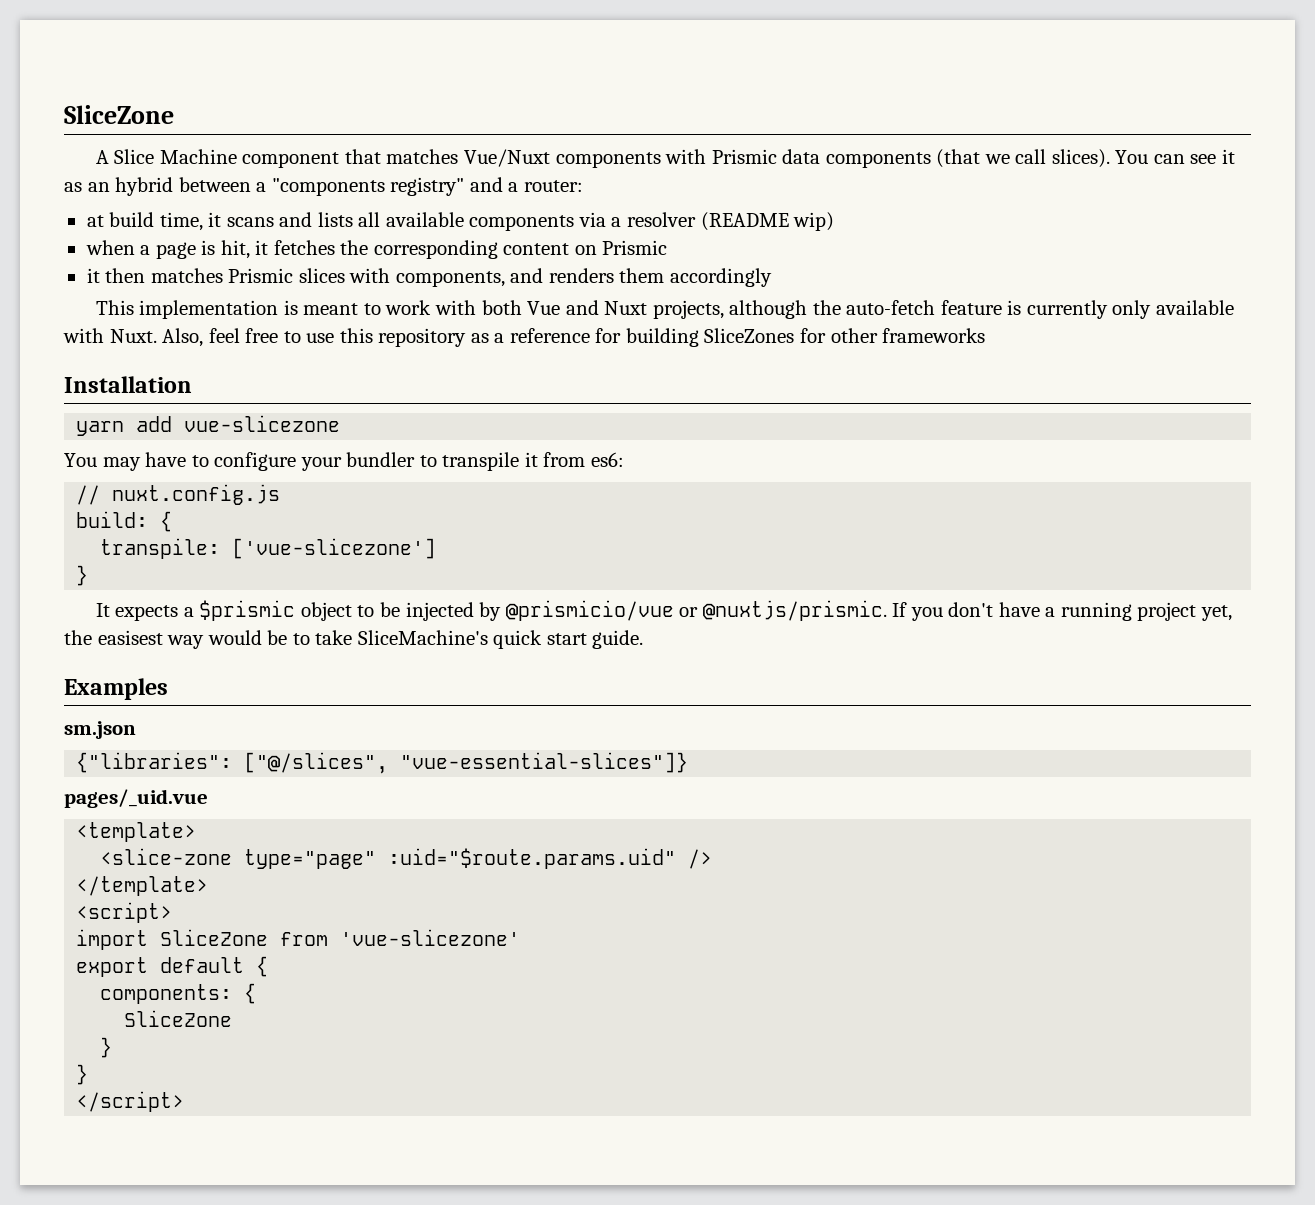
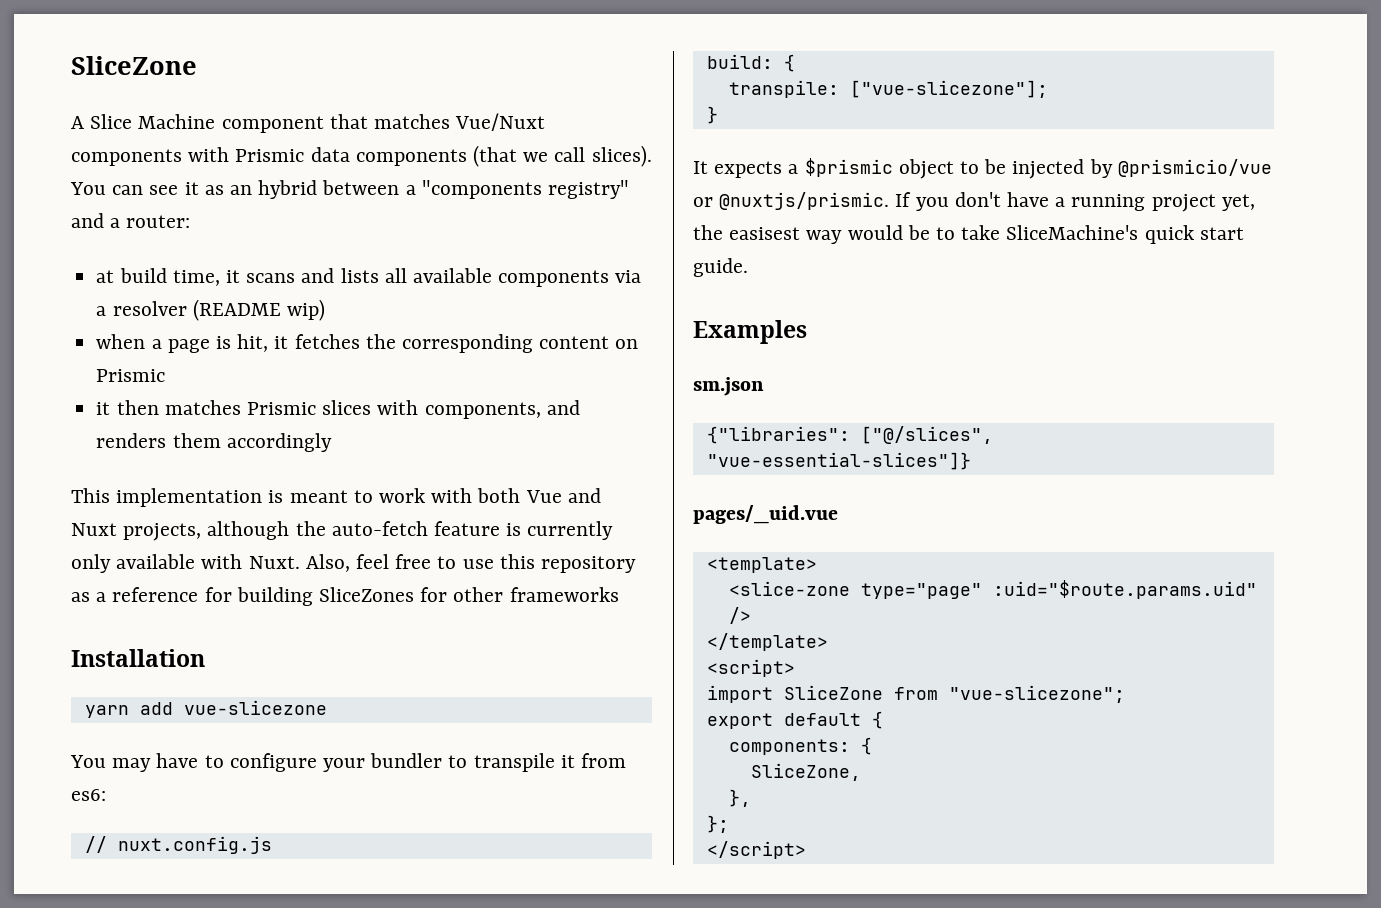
- transpile: ['vue-slicezone']
+ transpile: ["vue-slicezone"];
- import SliceZone from 'vue-slicezone'
+ import SliceZone from "vue-slicezone";
  components: {
- SliceZone
- }
- }
+ SliceZone,
+ },
+ };

